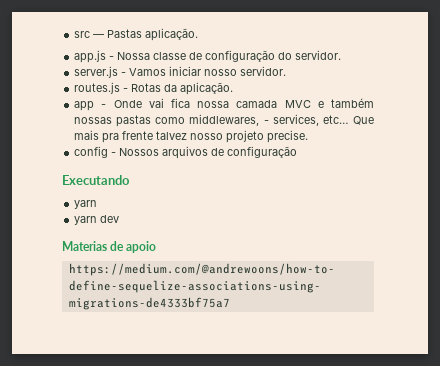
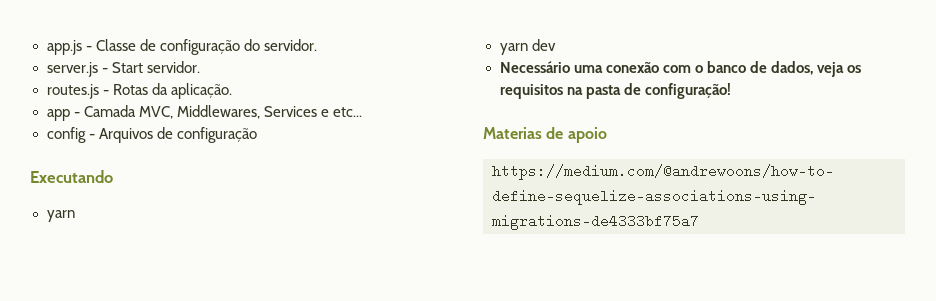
- src — Pastas aplicação.
- app.js - Nossa classe de configuração do servidor.
+ app.js - Classe de configuração do servidor.
- server.js - Vamos iniciar nosso servidor.
+ server.js - Start servidor.
- app - Onde vai fica nossa camada MVC e também nossas pastas como middlewares, - services, etc… Que mais pra frente talvez nosso projeto precise.
+ app - Camada MVC, Middlewares, Services e etc...
- config - Nossos arquivos de configuração
+ config - Arquivos de configuração
+ Necessário uma conexão com o banco de dados, veja os requisitos na pasta de configuração!

